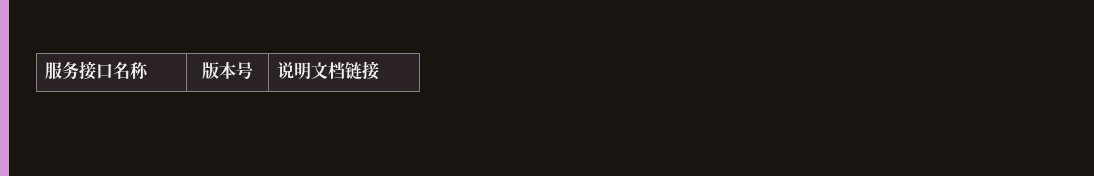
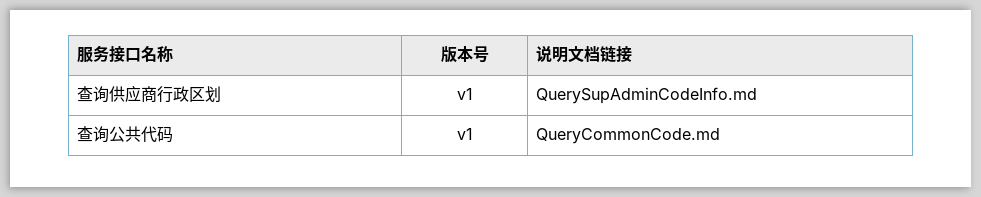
+ 查询供应商行政区划 | v1 | QuerySupAdminCodeInfo.md
+ 查询公共代码 | v1 | QueryCommonCode.md

